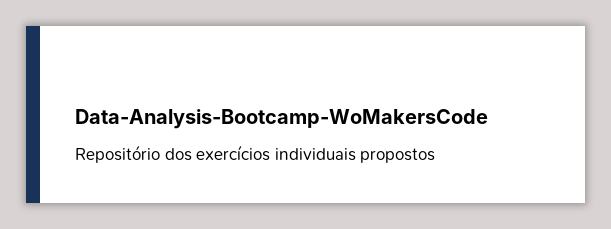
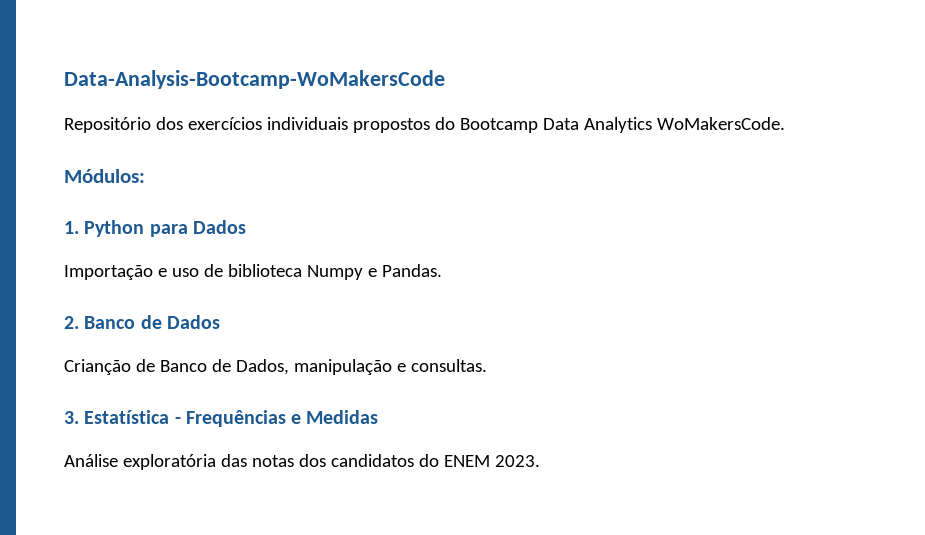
- Repositório dos exercícios individuais propostos
+ Repositório dos exercícios individuais propostos do Bootcamp Data Analytics WoMakersCode.
+ Módulos:
+ 1. Python para Dados
+ Importação e uso de biblioteca Numpy e Pandas.
+ 2. Banco de Dados
+ Crianção de Banco de Dados, manipulação e consultas.
+ 3. Estatística - Frequências e Medidas
+ Análise exploratória das notas dos candidatos do ENEM 2023.

